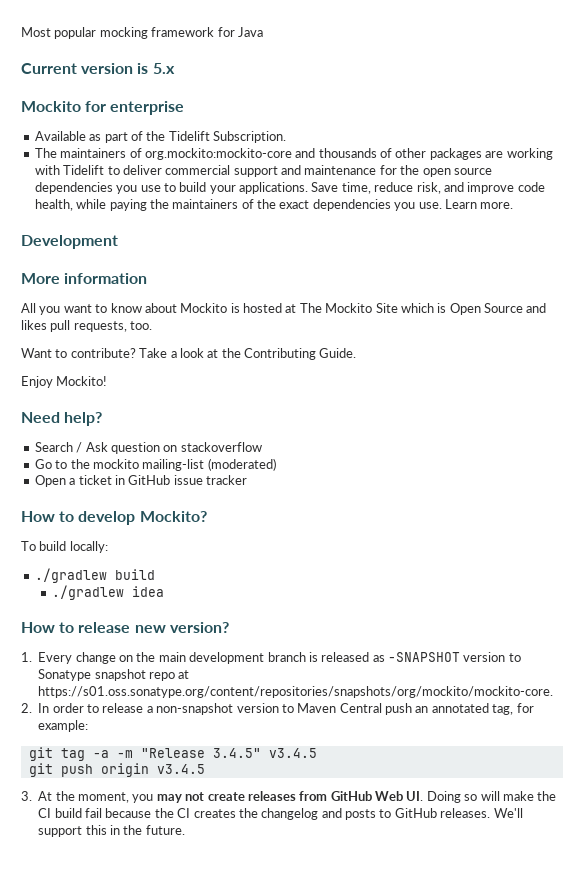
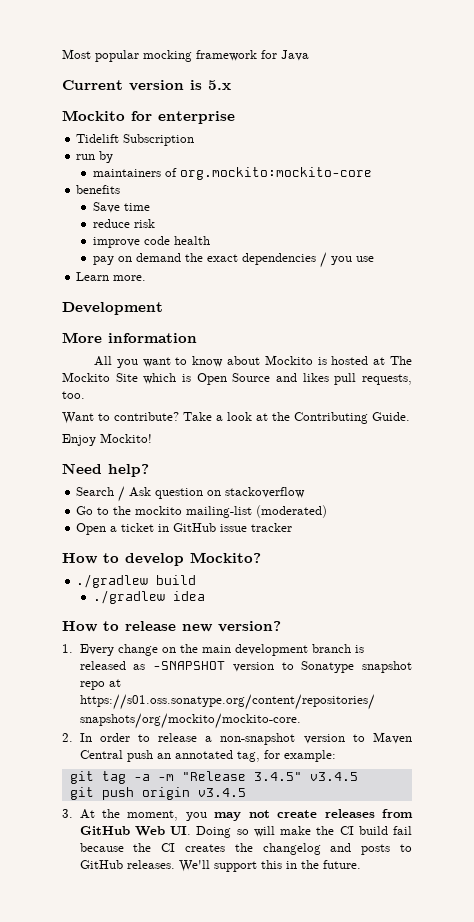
- Available as part of the Tidelift Subscription.
- The maintainers of org.mockito:mockito-core and thousands of other packages are working with Tidelift to deliver commercial support and maintenance for the open source dependencies you use to build your applications. Save time, reduce risk, and improve code health, while paying the maintainers of the exact dependencies you use. Learn more.
+ Tidelift Subscription
+ run by
+ maintainers of org.mockito:mockito-core
+ benefits
+ Save time
+ reduce risk
+ improve code health
+ pay on demand the exact dependencies / you use
+ Learn more.
- To build locally:

